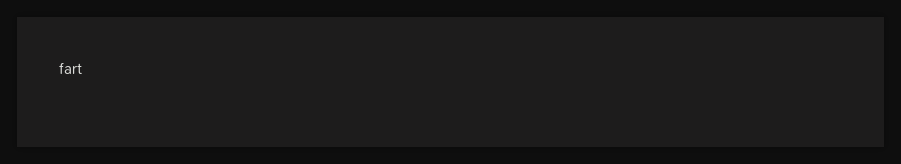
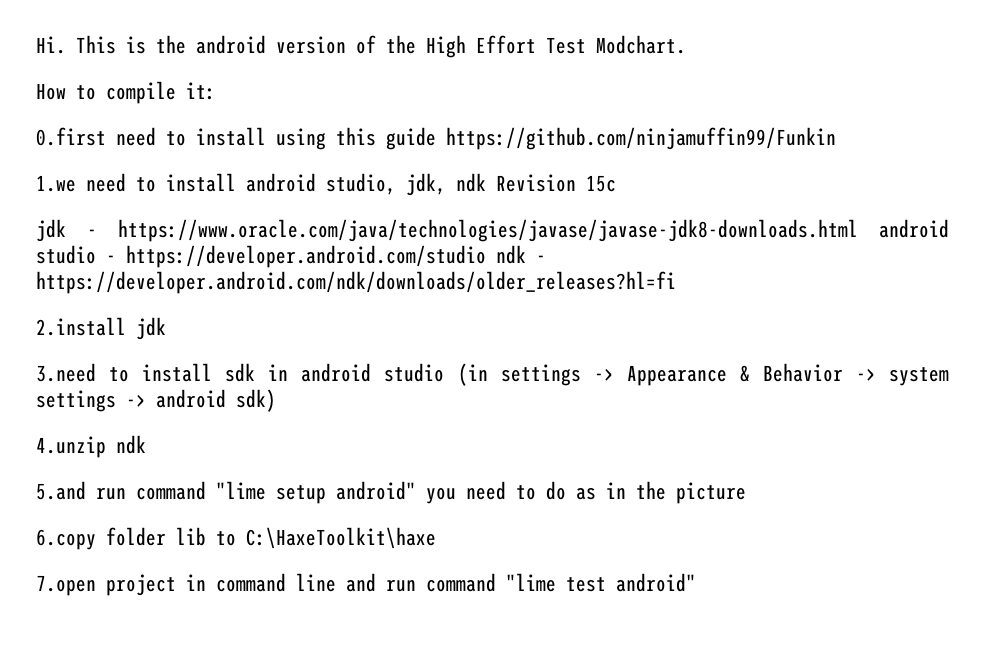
- fart
+ Hi. This is the android version of the High Effort Test Modchart.
+ How to compile it:
+ 0.first need to install using this guide https://github.com/ninjamuffin99/Funkin
+ 1.we need to install android studio, jdk, ndk Revision 15c
+ jdk - https://www.oracle.com/java/technologies/javase/javase-jdk8-downloads.html android studio - https://developer.android.com/studio ndk - https://developer.android.com/ndk/downloads/older_releases?hl=fi
+ 2.install jdk
+ 3.need to install sdk in android studio (in settings -> Appearance & Behavior -> system settings -> android sdk)
+ 4.unzip ndk
+ 5.and run command "lime setup android" you need to do as in the picture
+ 6.copy folder lib to C:\HaxeToolkit\haxe
+ 7.open project in command line and run command "lime test android"

